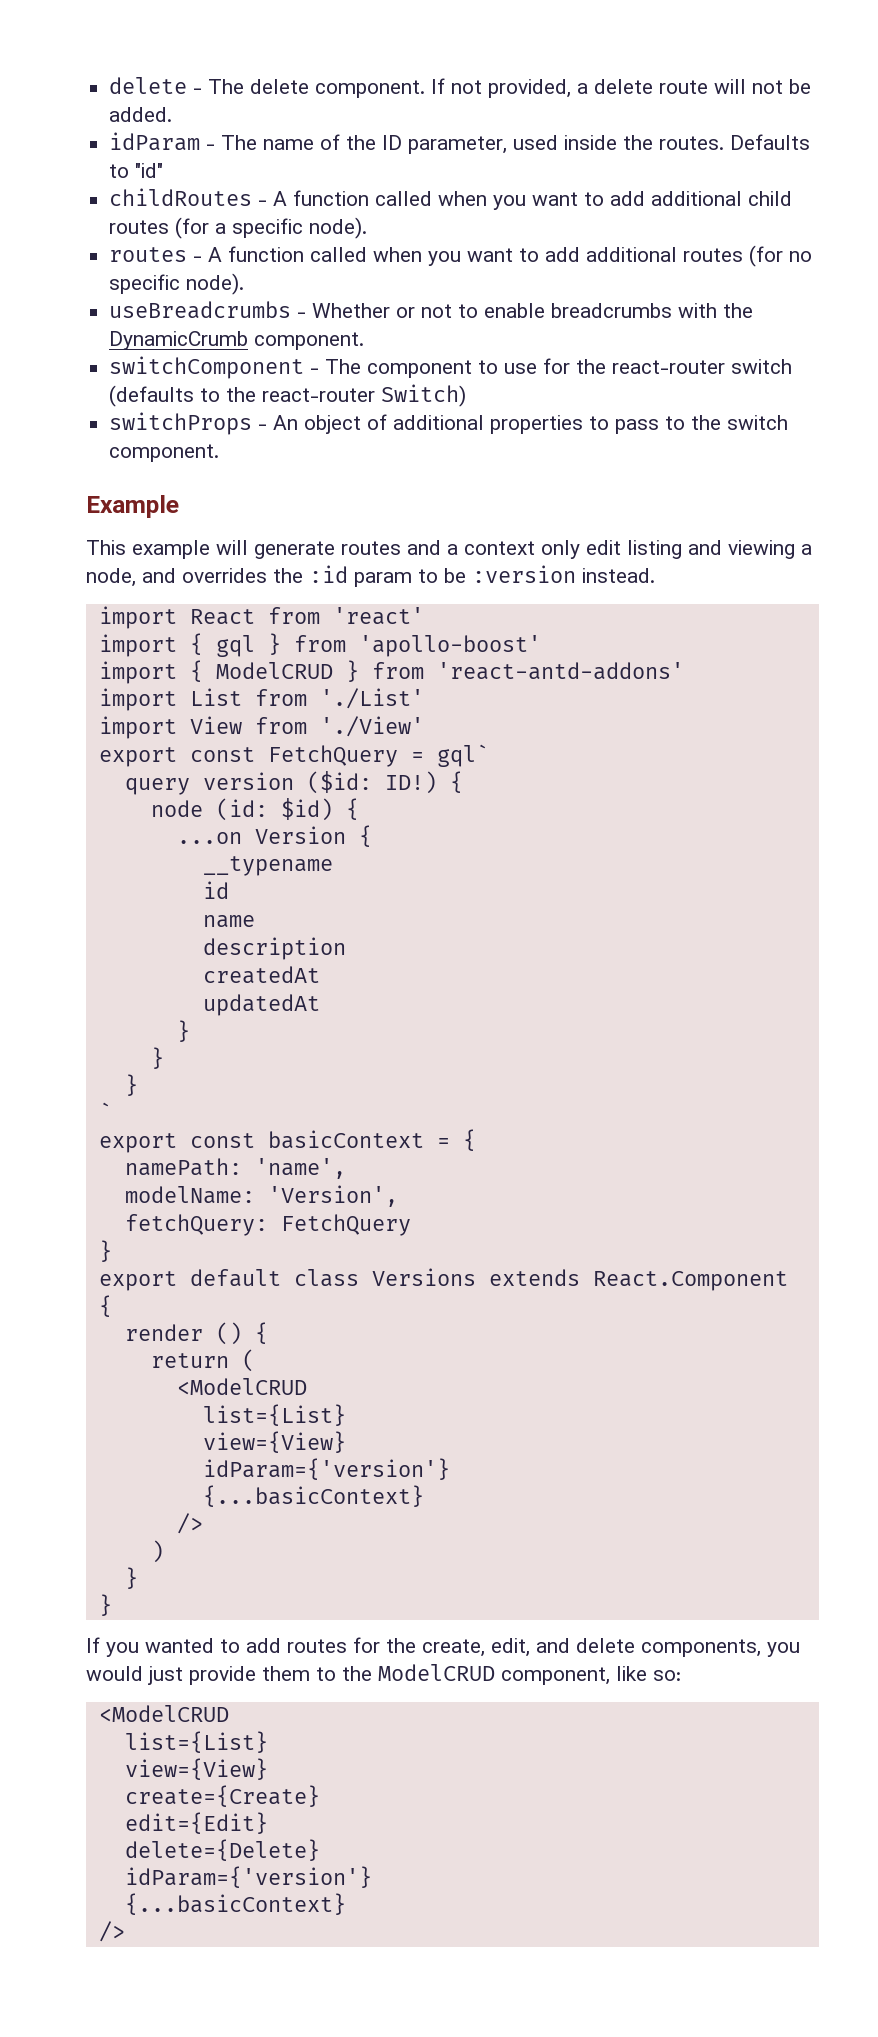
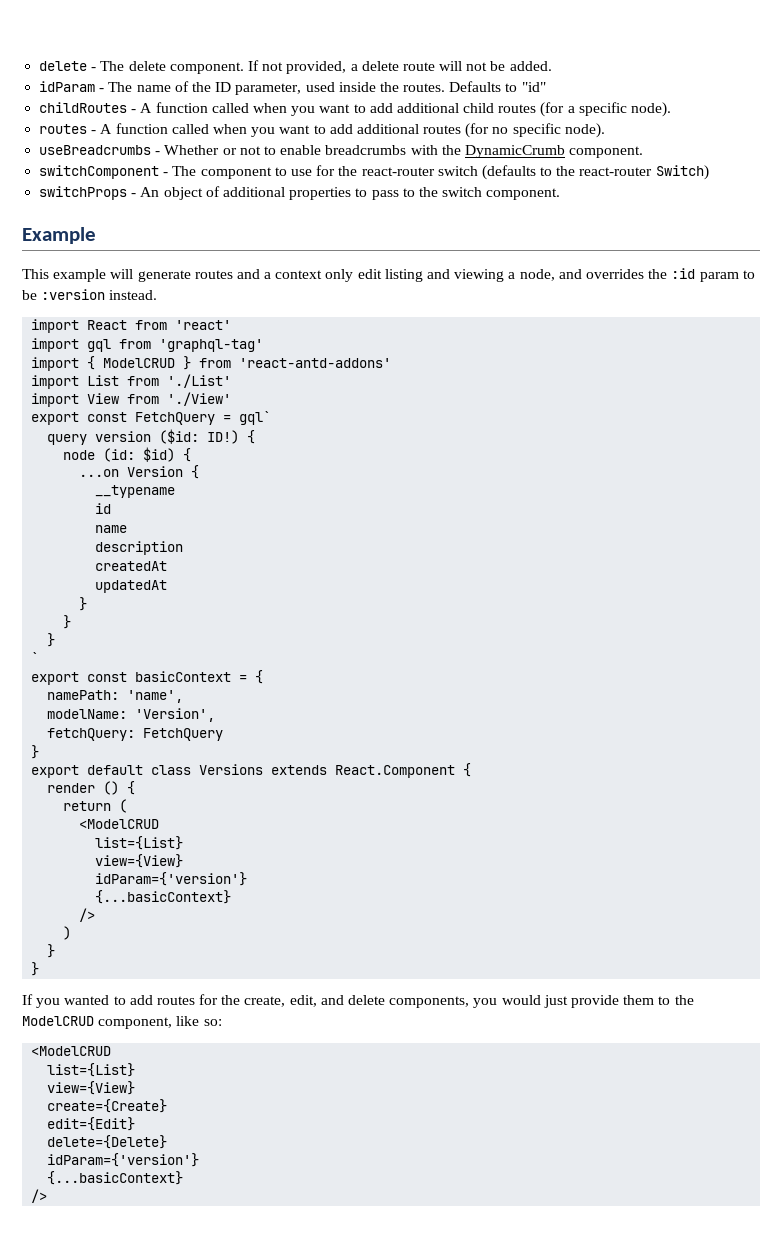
- import { gql } from 'apollo-boost'
+ import gql from 'graphql-tag'

